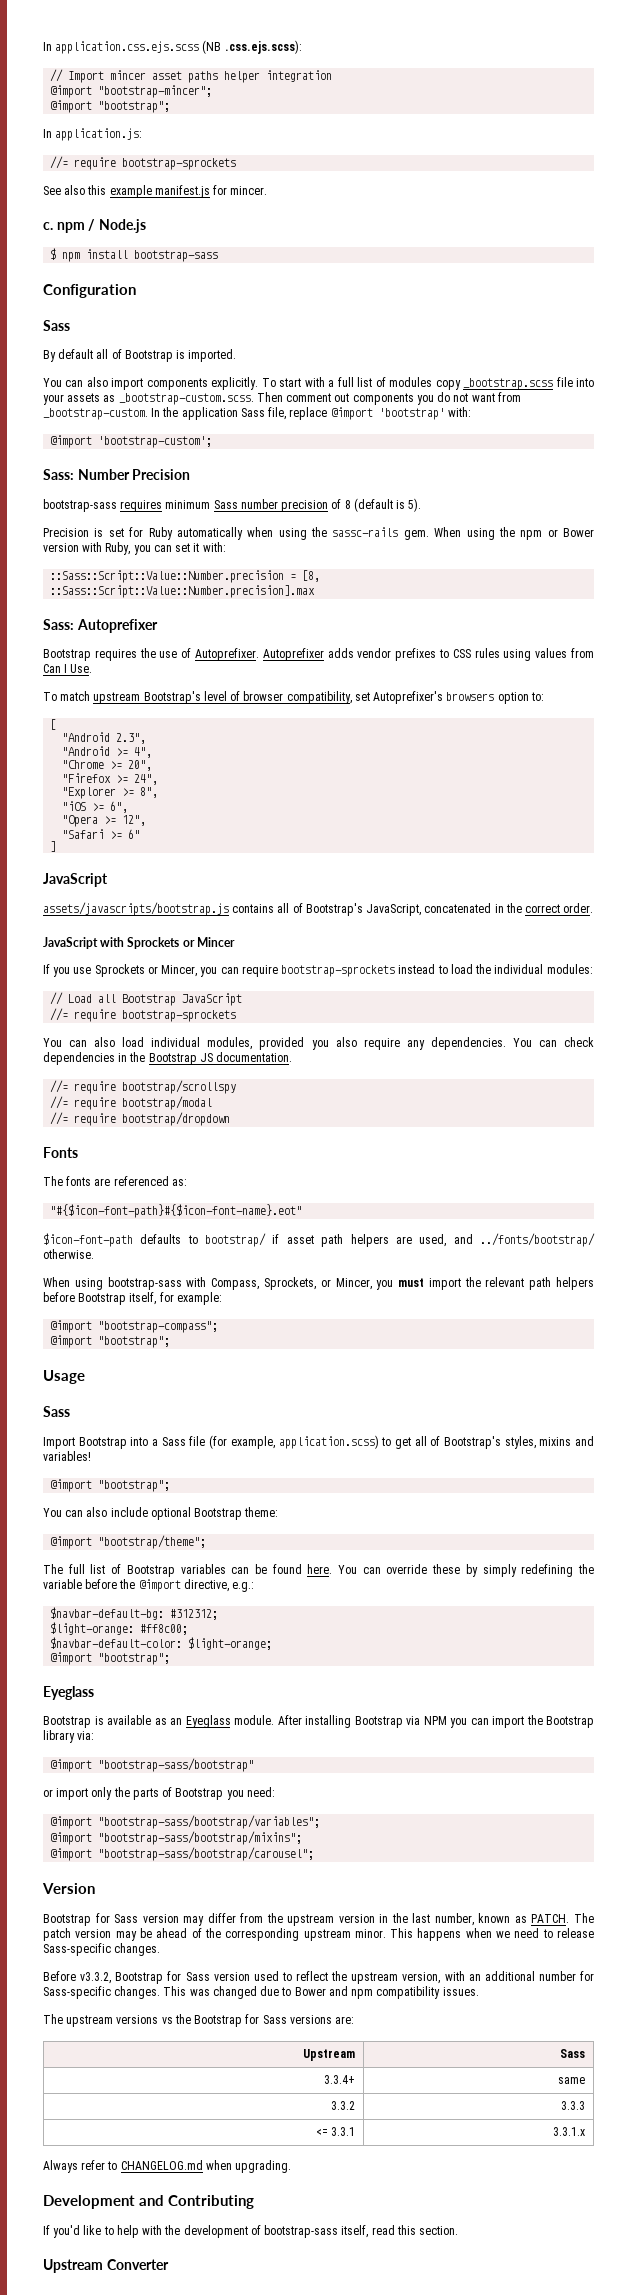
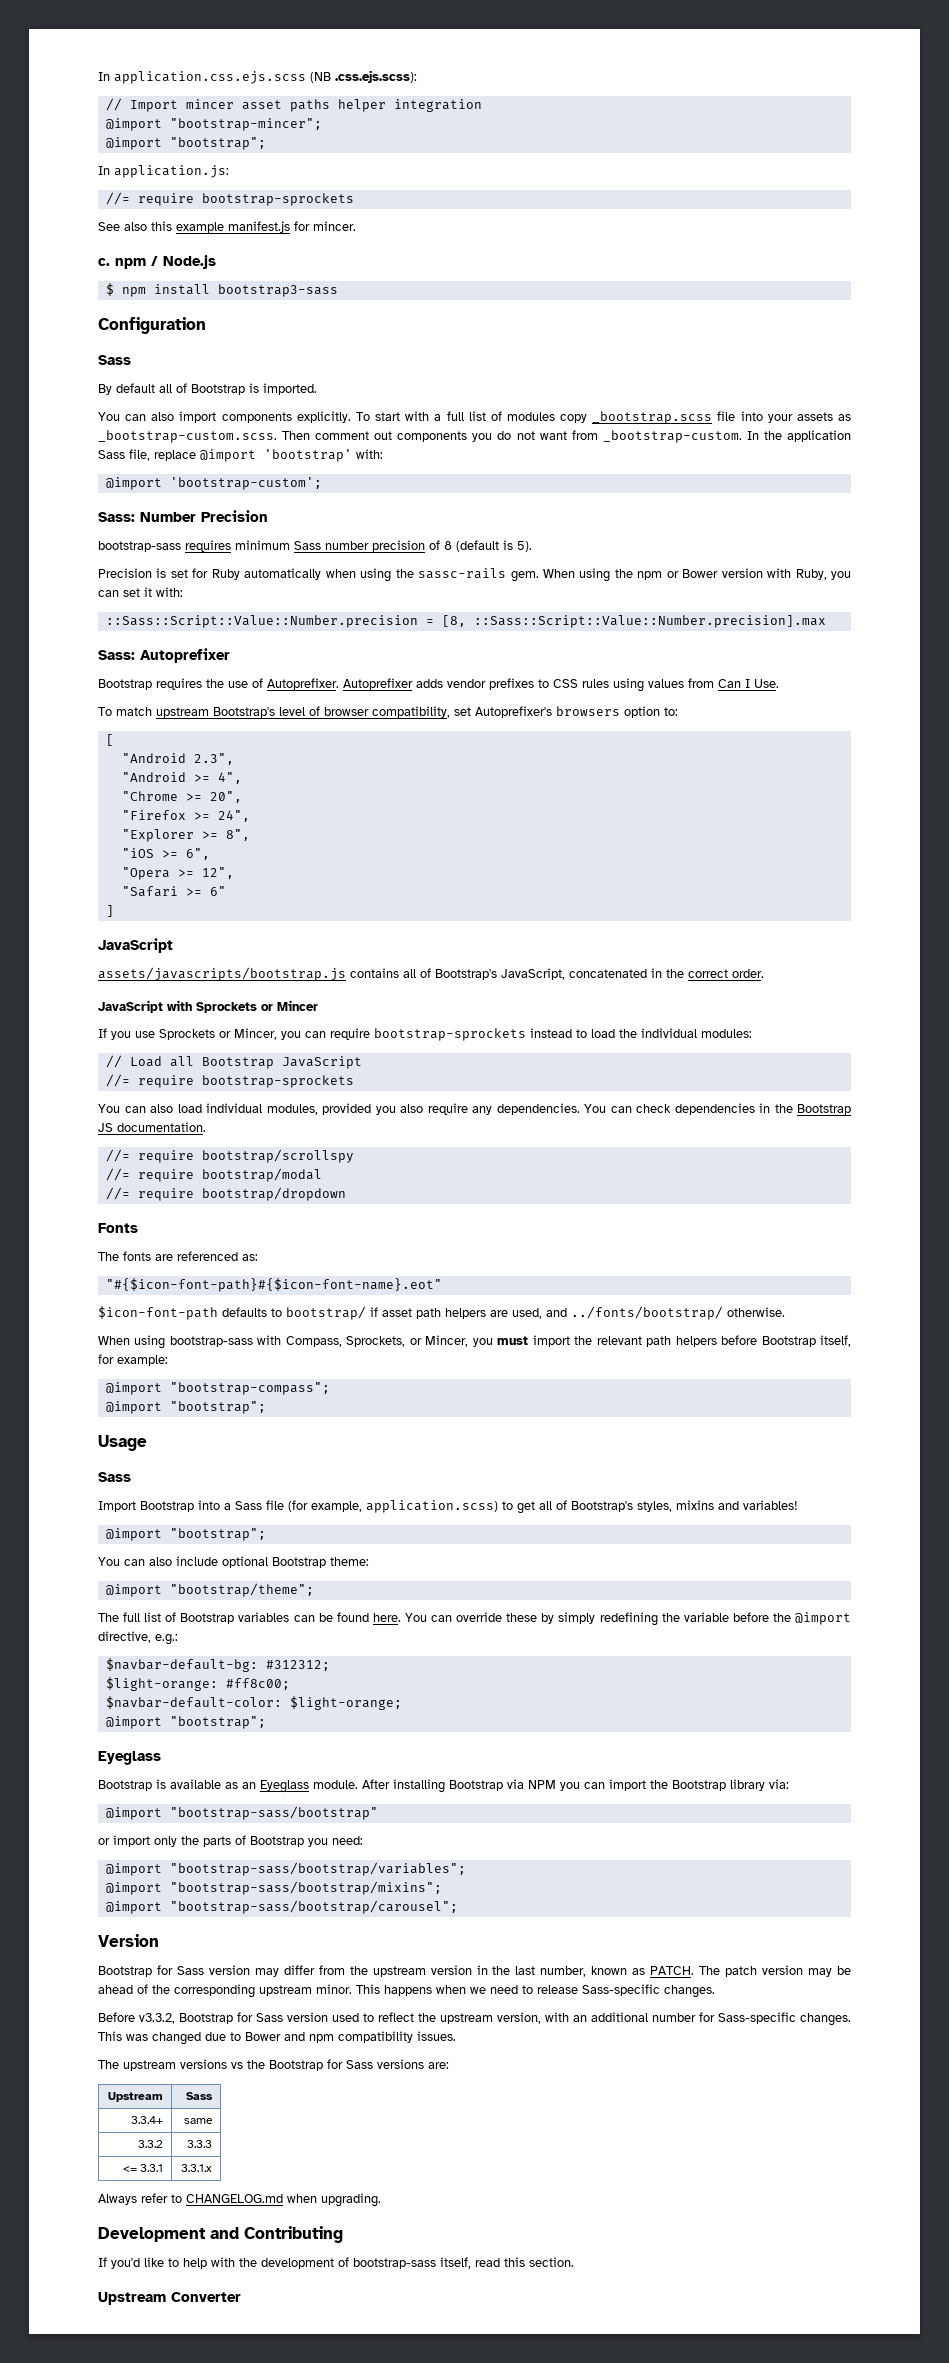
- $ npm install bootstrap-sass
+ $ npm install bootstrap3-sass

